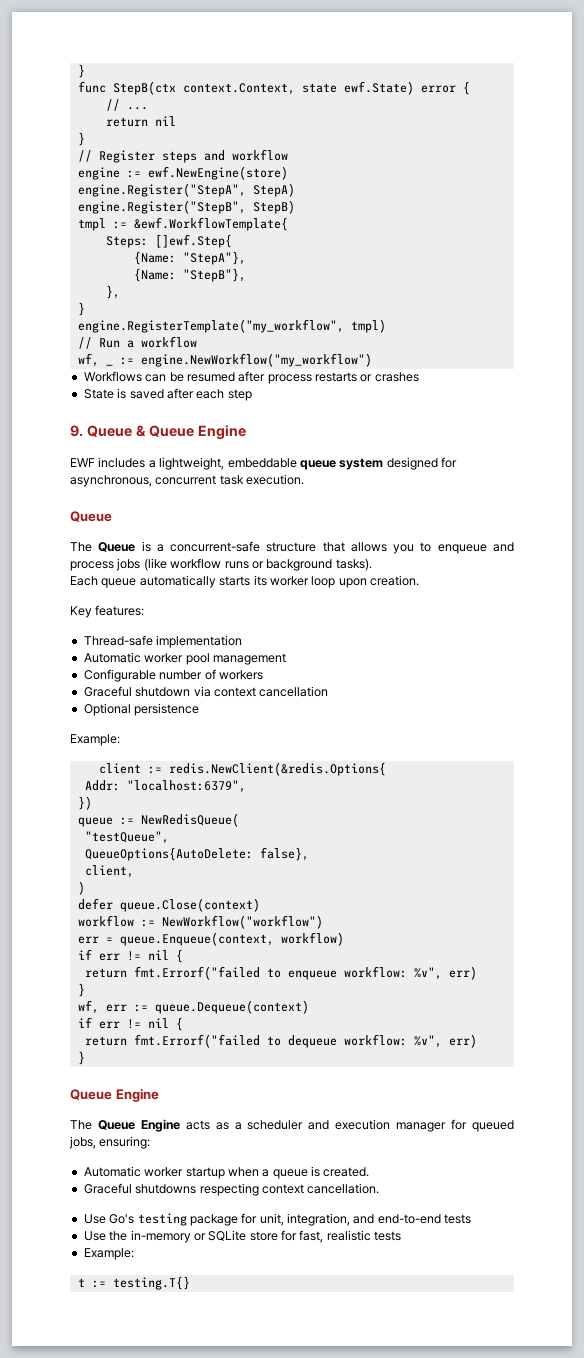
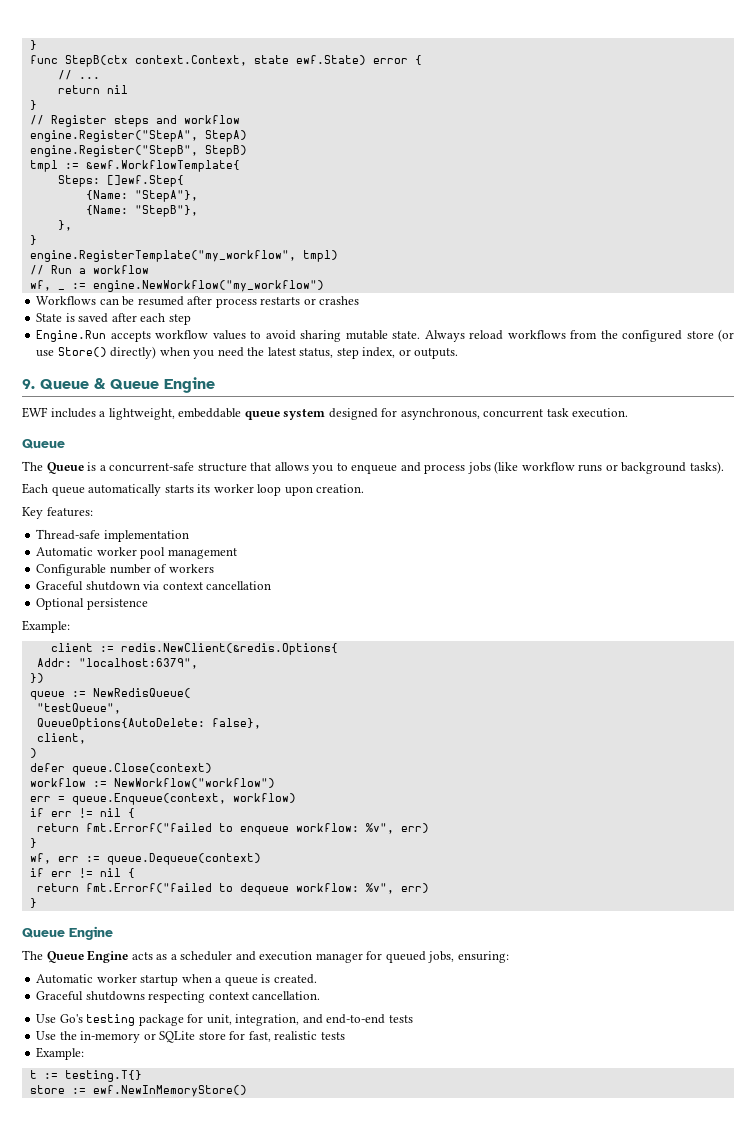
- engine := ewf.NewEngine(store)
+ Engine.Run accepts workflow values to avoid sharing mutable state. Always reload workflows from the configured store (or use Store() directly) when you need the latest status, step index, or outputs.
+ store := ewf.NewInMemoryStore()

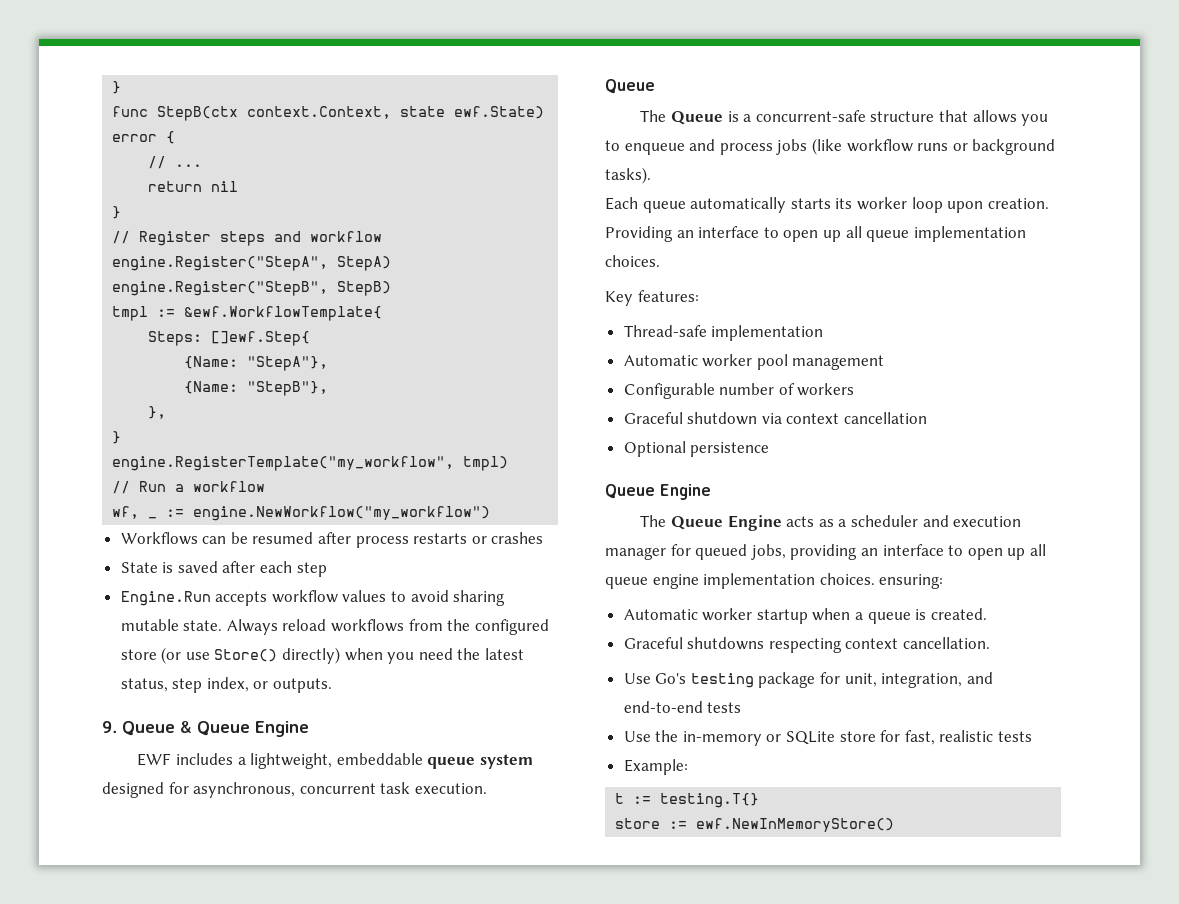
+ Providing an interface to open up all queue implementation choices.
  Optional persistence
- Example:
- client := redis.NewClient(&redis.Options{
- Addr: "localhost:6379",
- })
- queue := NewRedisQueue(
- "testQueue",
- QueueOptions{AutoDelete: false},
- client,
- )
- defer queue.Close(context)
- workflow := NewWorkflow("workflow")
- err = queue.Enqueue(context, workflow)
- if err != nil {
- return fmt.Errorf("failed to enqueue workflow: %v", err)
- }
- wf, err := queue.Dequeue(context)
- if err != nil {
- return fmt.Errorf("failed to dequeue workflow: %v", err)
- }
- The Queue Engine acts as a scheduler and execution manager for queued jobs, ensuring:
+ The Queue Engine acts as a scheduler and execution manager for queued jobs, providing an interface to open up all queue engine implementation choices. ensuring:

